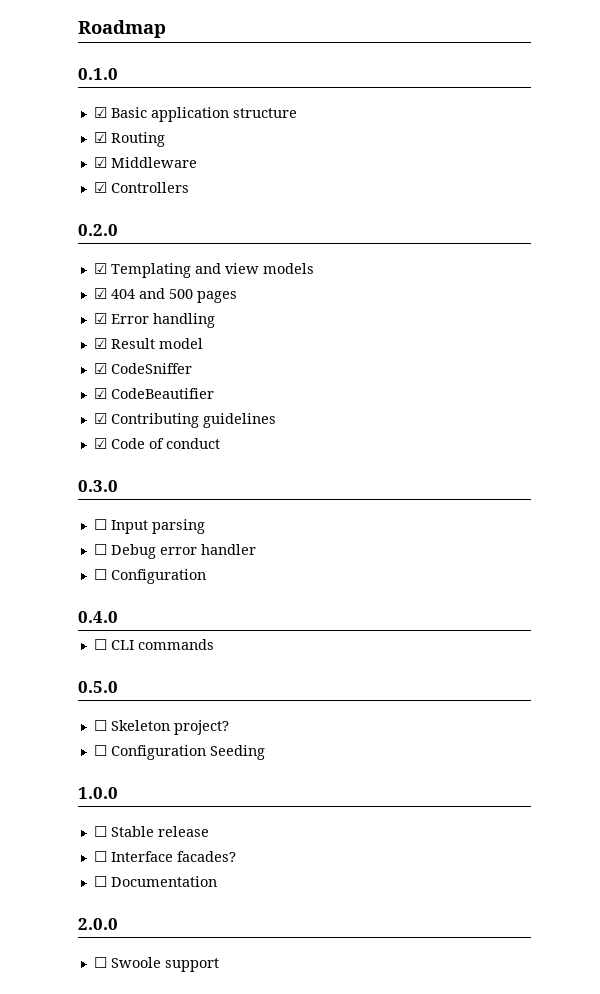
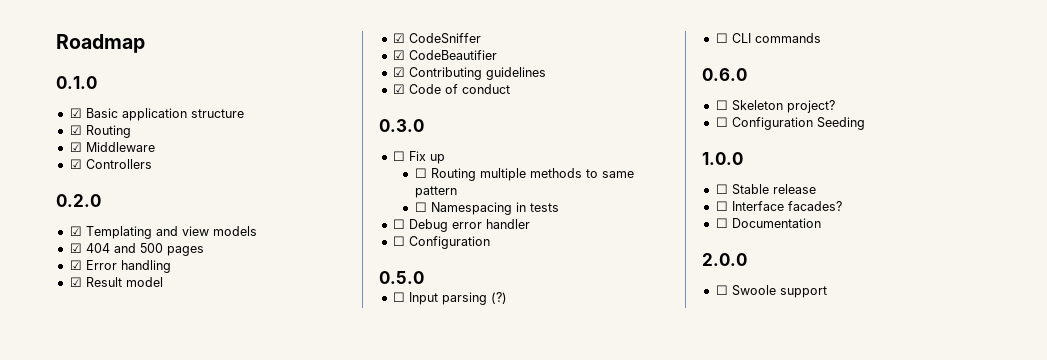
- ☐ Input parsing
+ ☐ Fix up
+ ☐ Routing multiple methods to same pattern
+ ☐ Namespacing in tests
- 0.4.0
+ 0.5.0
+ ☐ Input parsing (?)
- 0.5.0
+ 0.6.0

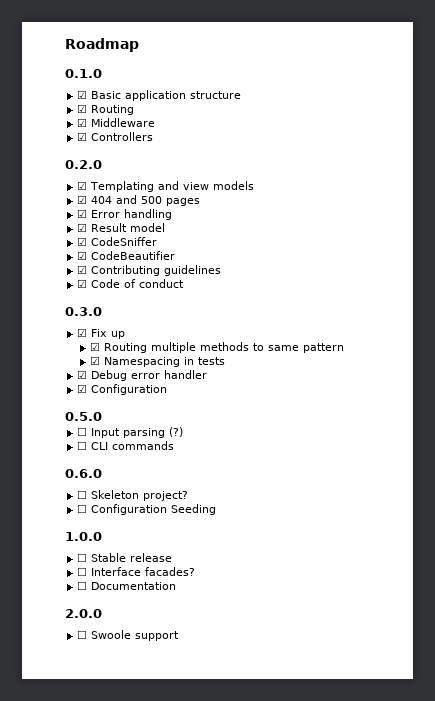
- ☐ Fix up
+ ☑ Fix up
- ☐ Routing multiple methods to same pattern
+ ☑ Routing multiple methods to same pattern
- ☐ Namespacing in tests
+ ☑ Namespacing in tests
- ☐ Debug error handler
- ☐ Configuration
+ ☑ Debug error handler
+ ☑ Configuration

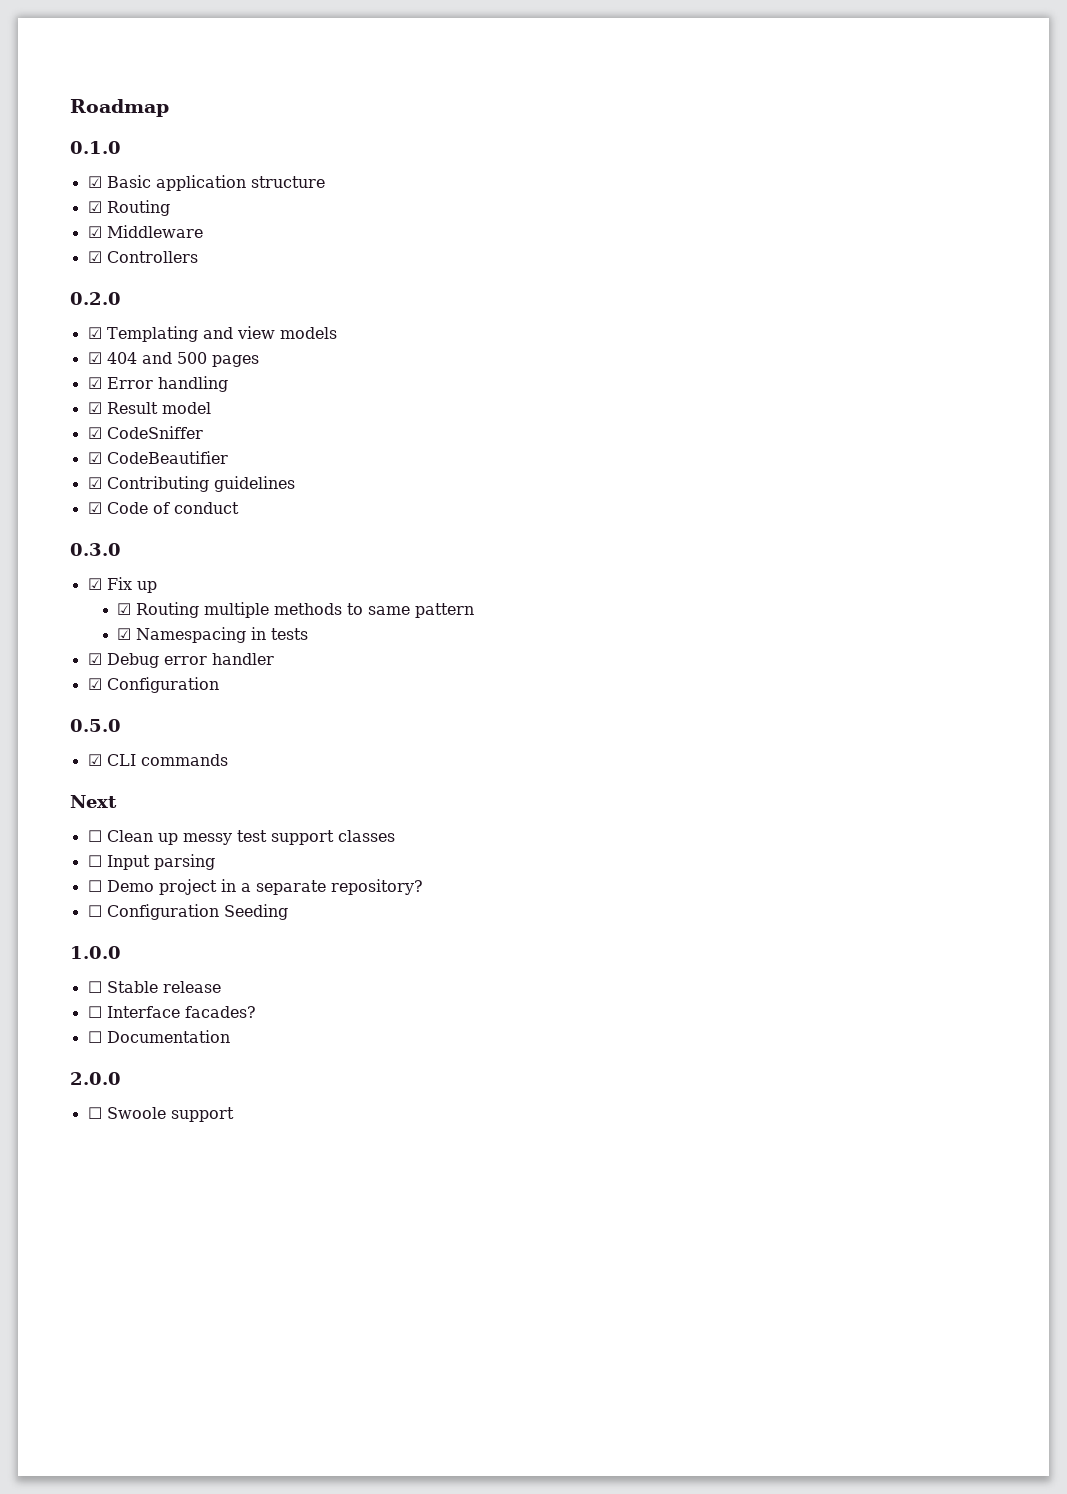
+ ☑ CLI commands
+ Next
+ ☐ Clean up messy test support classes
- ☐ Input parsing (?)
- ☐ CLI commands
- 0.6.0
- ☐ Skeleton project?
+ ☐ Input parsing
+ ☐ Demo project in a separate repository?

